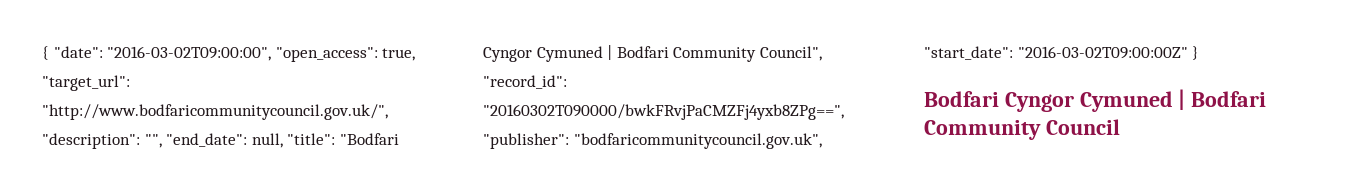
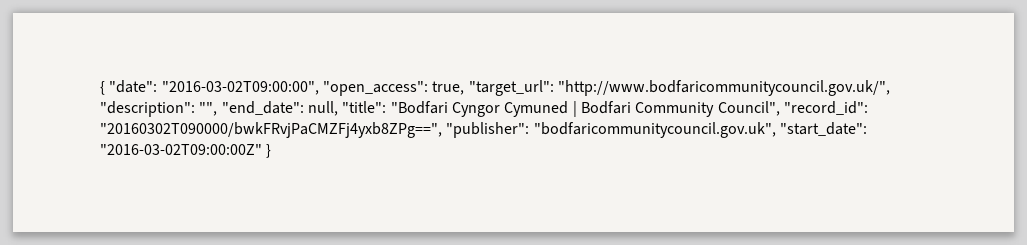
- Bodfari Cyngor Cymuned | Bodfari Community Council

